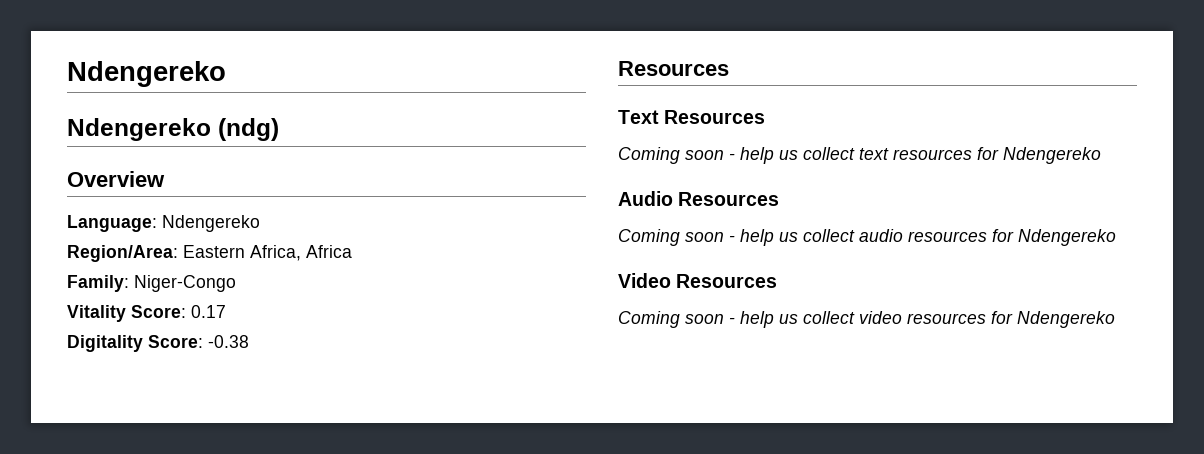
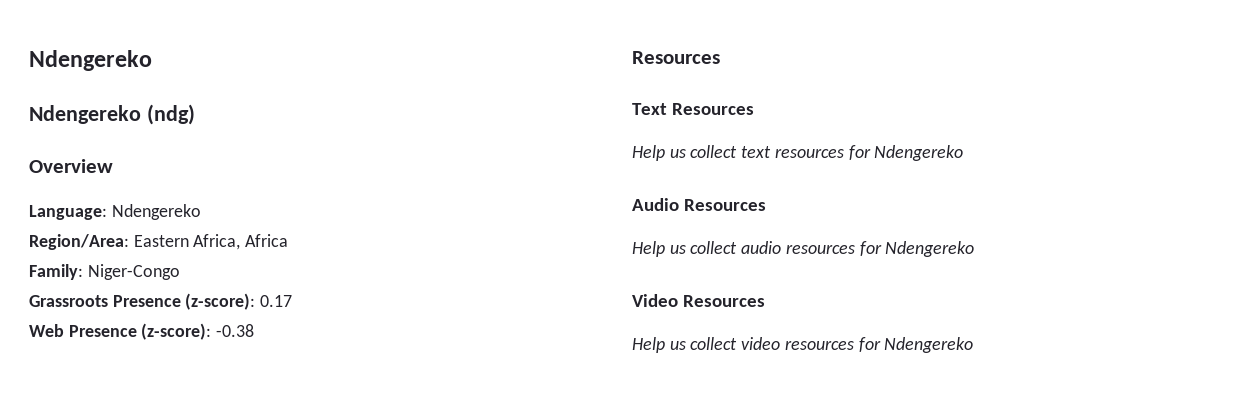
- Vitality Score: 0.17
- Digitality Score: -0.38
+ Grassroots Presence (z-score): 0.17
+ Web Presence (z-score): -0.38
- Coming soon - help us collect text resources for Ndengereko
+ Help us collect text resources for Ndengereko
- Coming soon - help us collect audio resources for Ndengereko
+ Help us collect audio resources for Ndengereko
- Coming soon - help us collect video resources for Ndengereko
+ Help us collect video resources for Ndengereko

